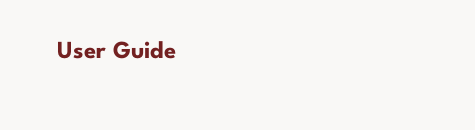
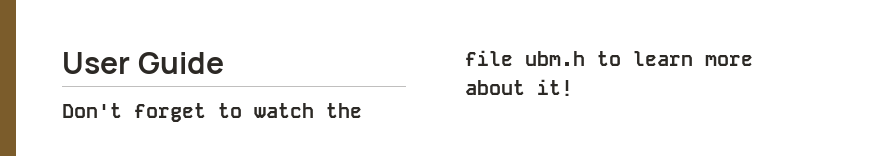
+ Don't forget to watch the file ubm.h to learn more about it!

